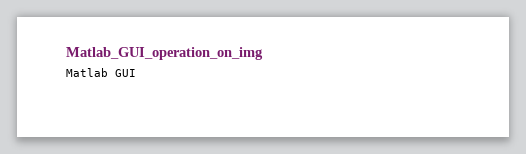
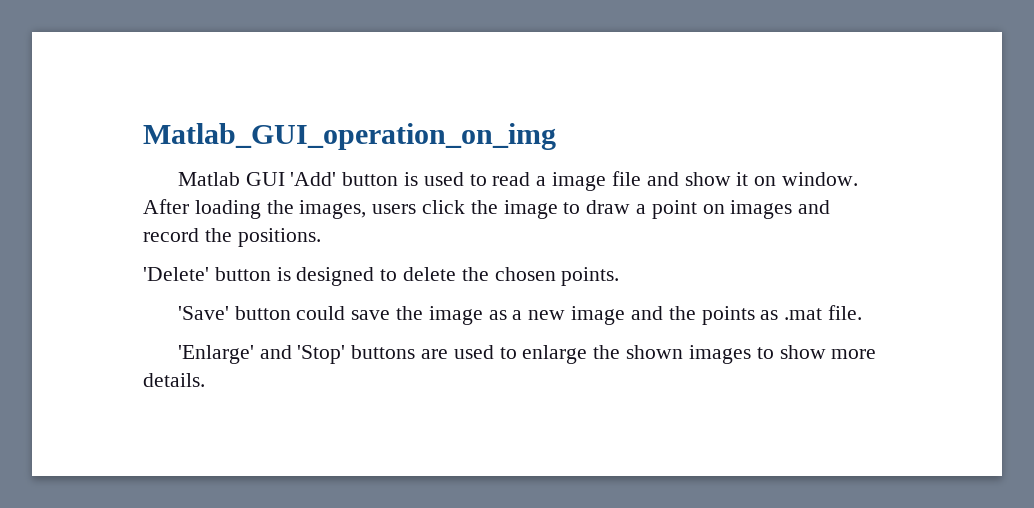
- Matlab GUI
+ Matlab GUI 'Add' button is used to read a image file and show it on window. After loading the images, users click the image to draw a point on images and record the positions.
+ 'Delete' button is designed to delete the chosen points.
+ 'Save' button could save the image as a new image and the points as .mat file.
+ 'Enlarge' and 'Stop' buttons are used to enlarge the shown images to show more details.

